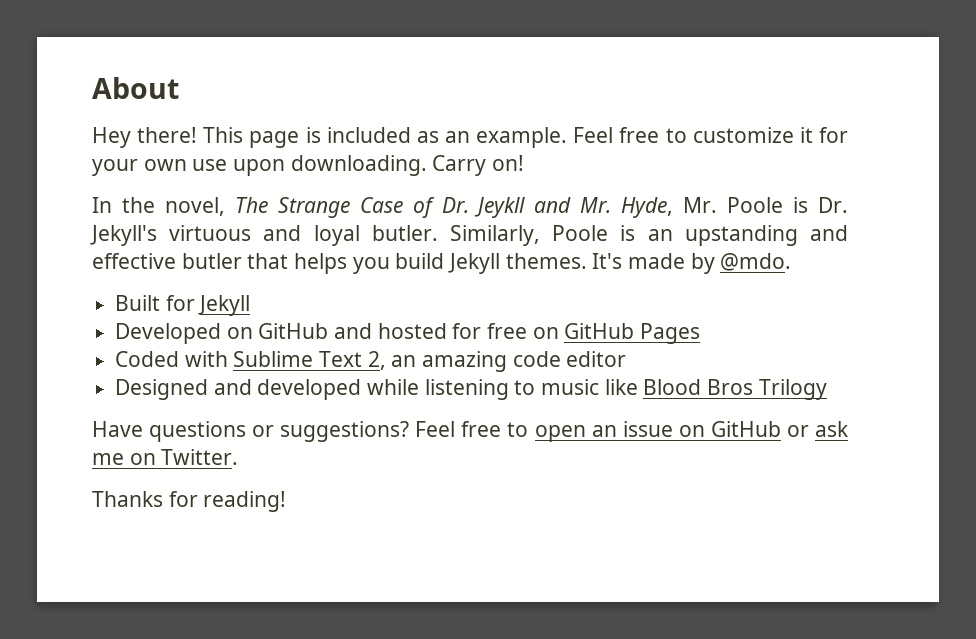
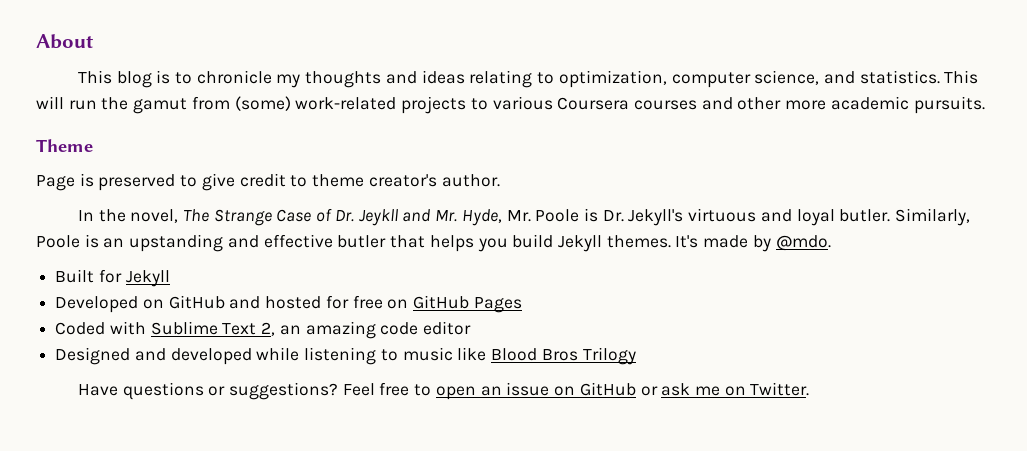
- Hey there! This page is included as an example. Feel free to customize it for your own use upon downloading. Carry on!
+ This blog is to chronicle my thoughts and ideas relating to optimization, computer science, and statistics. This will run the gamut from (some) work-related projects to various Coursera courses and other more academic pursuits.
+ Theme
+ Page is preserved to give credit to theme creator's author.
- Thanks for reading!

